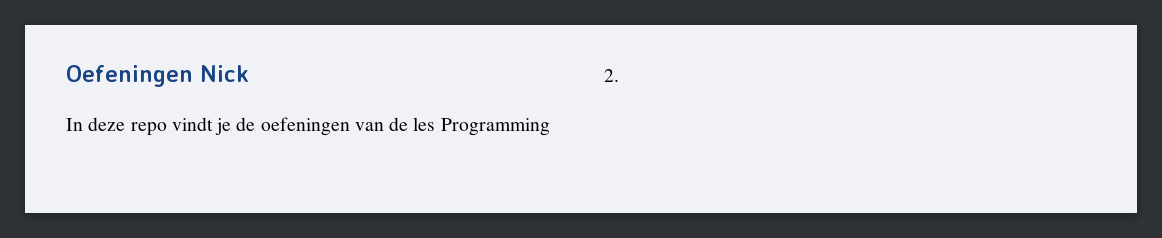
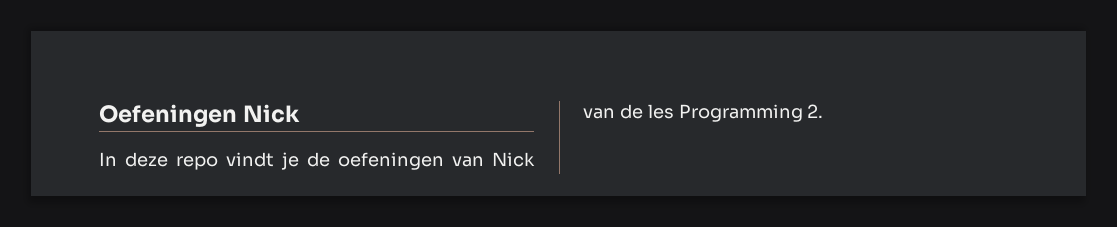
- In deze repo vindt je de oefeningen van de les Programming 2.
+ In deze repo vindt je de oefeningen van Nick van de les Programming 2.

